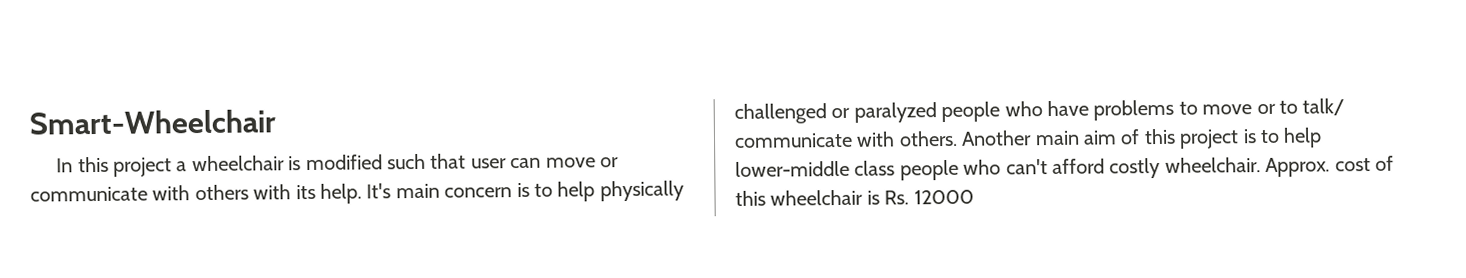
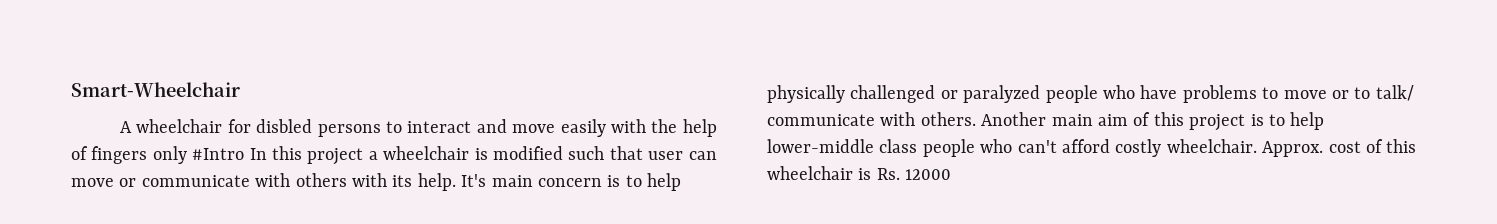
- In this project a wheelchair is modified such that user can move or communicate with others with its help.
+ A wheelchair for disbled persons to interact and move easily with the help of fingers only #Intro In this project a wheelchair is modified such that user can move or communicate with others with its help.

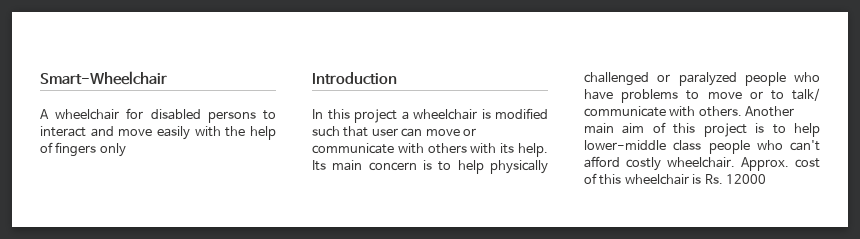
- A wheelchair for disbled persons to interact and move easily with the help of fingers only #Intro In this project a wheelchair is modified such that user can move or communicate with others with its help.
+ A wheelchair for disabled persons to interact and move easily with the help of fingers only
+ Introduction
+ In this project a wheelchair is modified such that user can move or communicate with others with its help.
- It's main concern is to help physically challenged or paralyzed people who have problems to move or to talk/ communicate with others.
+ Its main concern is to help physically challenged or paralyzed people who have problems to move or to talk/ communicate with others.

